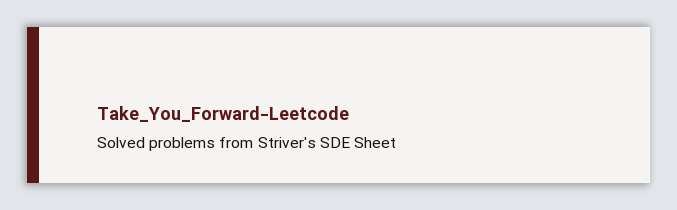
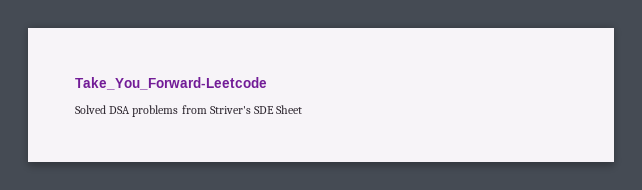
- Solved problems from Striver's SDE Sheet
+ Solved DSA problems from Striver's SDE Sheet

